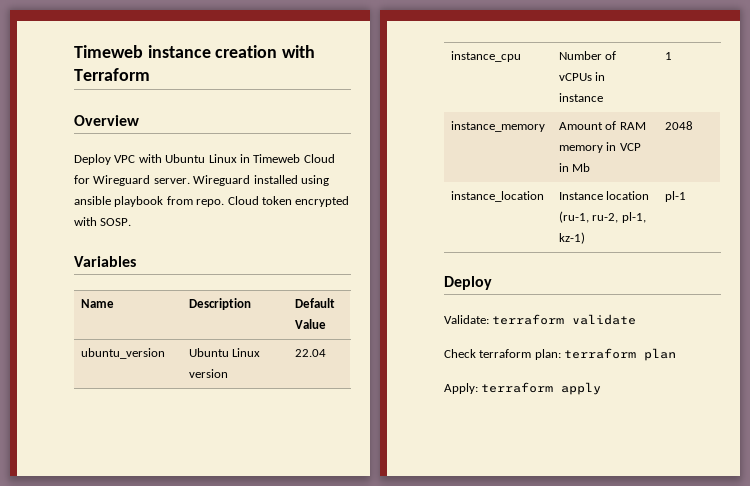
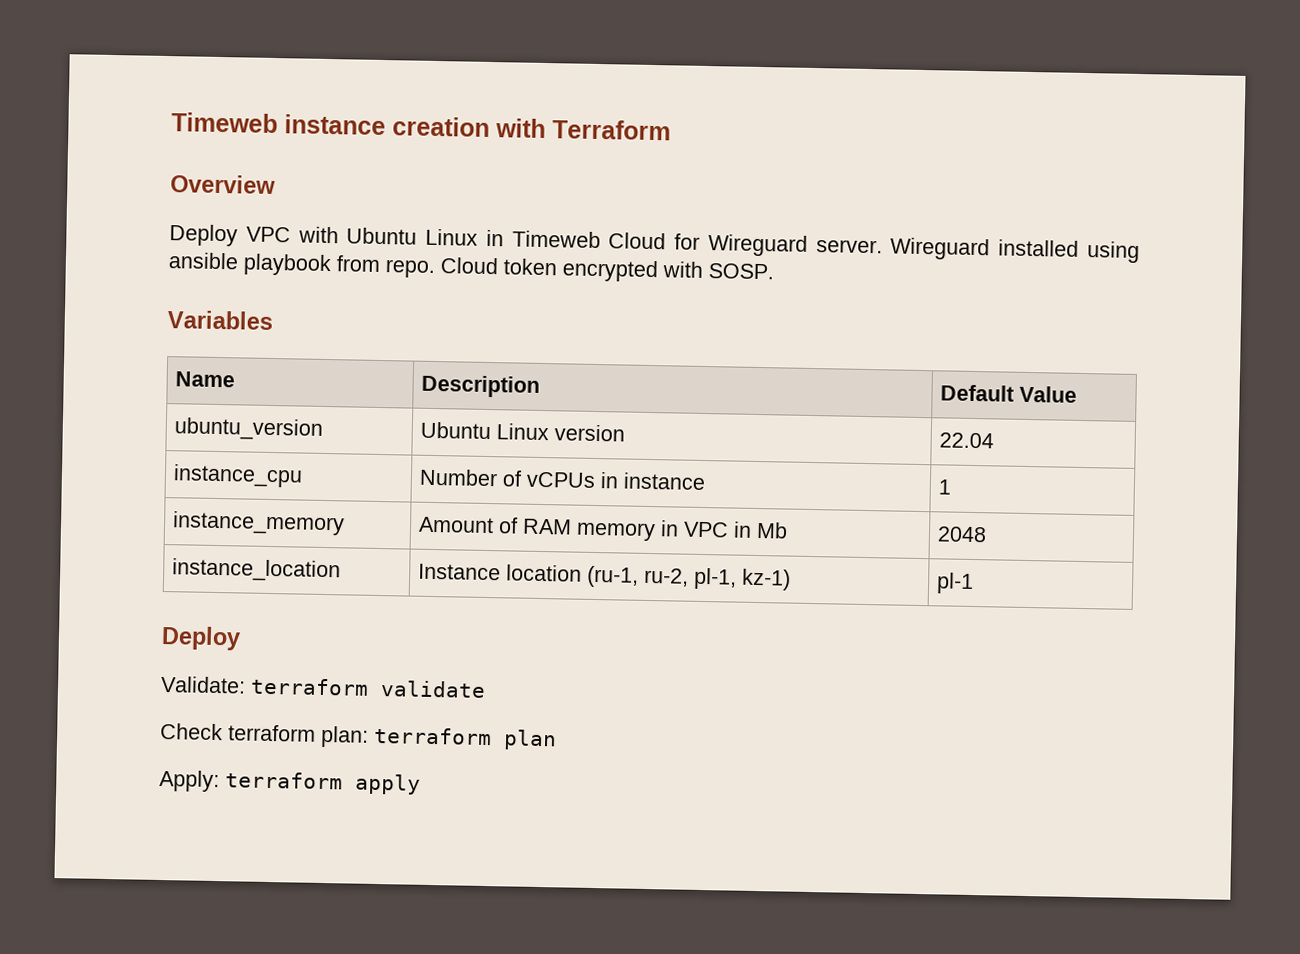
- instance_memory | Amount of RAM memory in VCP in Mb | 2048
+ instance_memory | Amount of RAM memory in VPC in Mb | 2048

